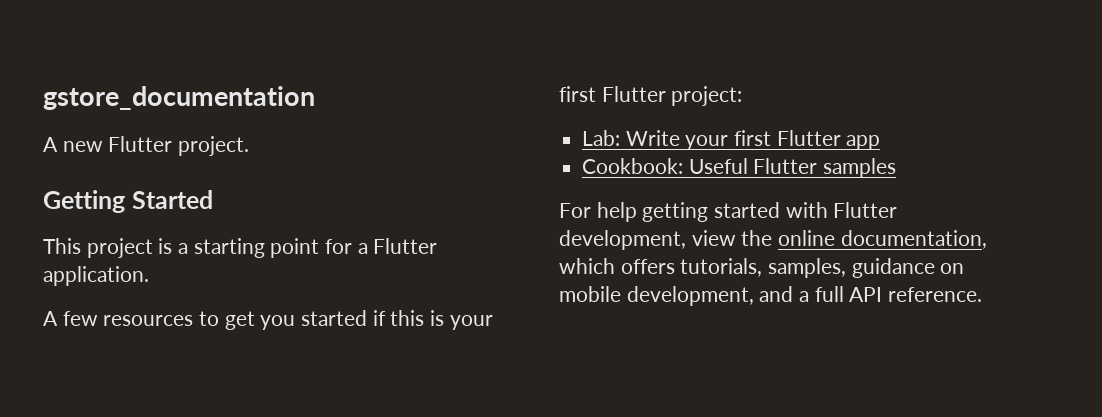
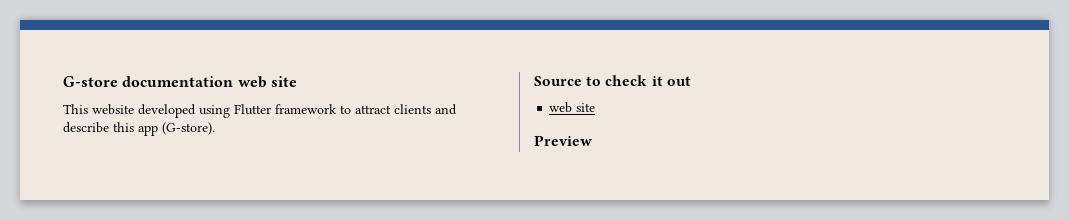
- gstore_documentation
- A new Flutter project.
- Getting Started
- This project is a starting point for a Flutter application.
- A few resources to get you started if this is your first Flutter project:
- Lab: Write your first Flutter app
- Cookbook: Useful Flutter samples
- For help getting started with Flutter development, view the online documentation, which offers tutorials, samples, guidance on mobile development, and a full API reference.
+ G-store documentation web site
+ This website developed using Flutter framework to attract clients and describe this app (G-store).
+ Source to check it out
+ web site
+ Preview

